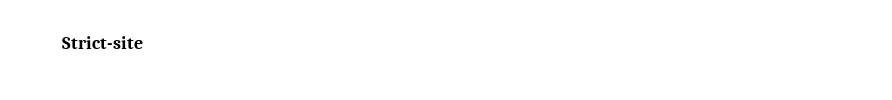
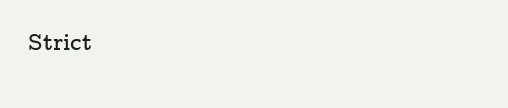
- Strict-site
+ Strict

